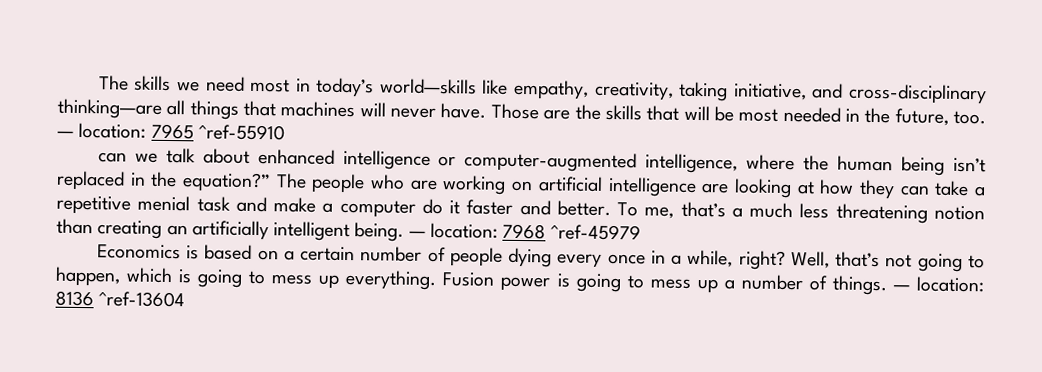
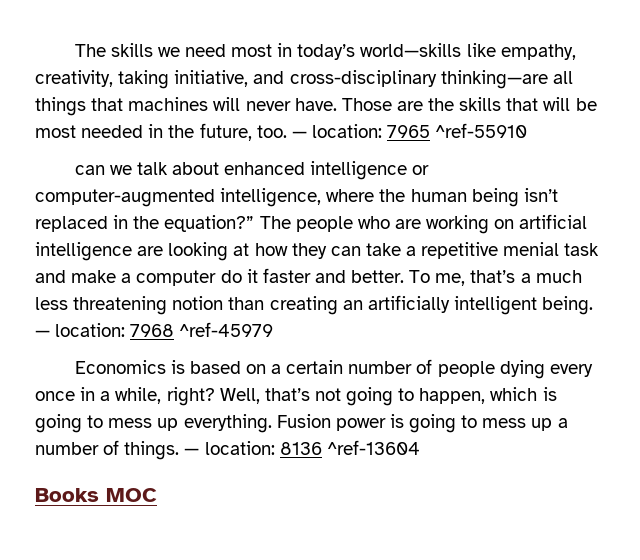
+ Books MOC

